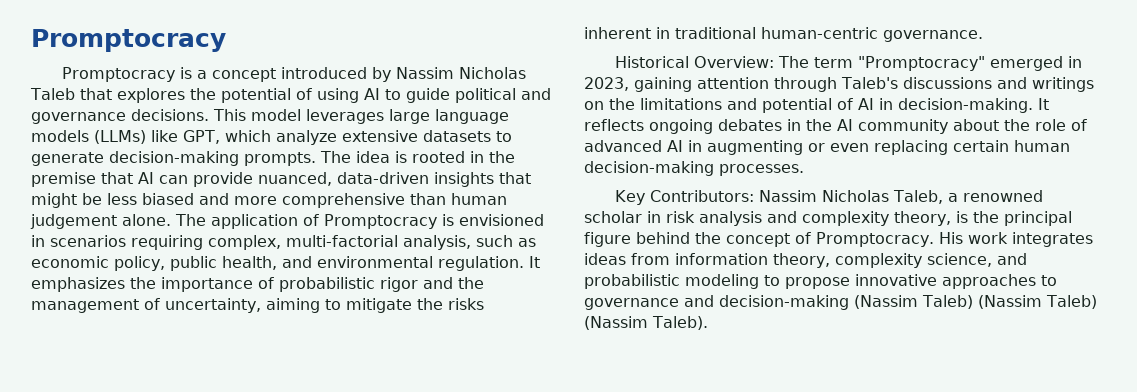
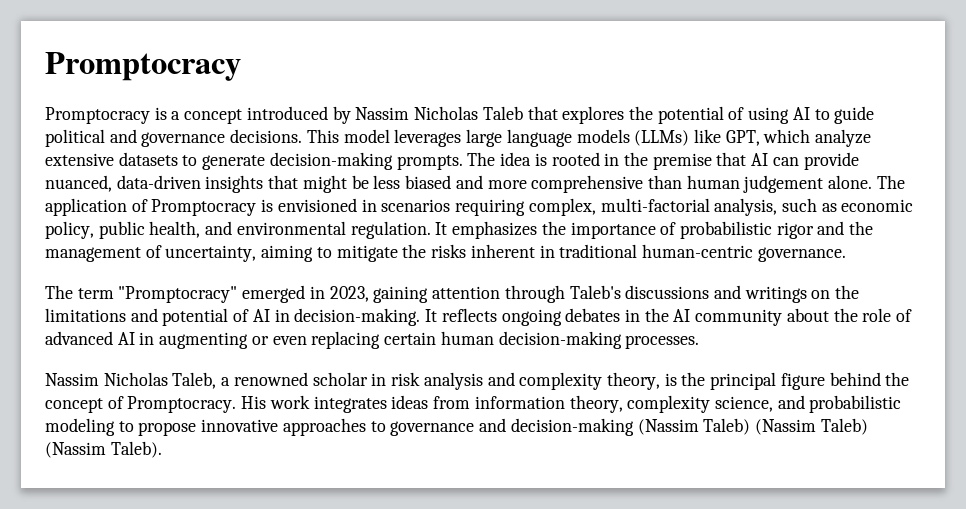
- Historical Overview: The term "Promptocracy" emerged in 2023, gaining attention through Taleb's discussions and writings on the limitations and potential of AI in decision-making.
+ The term "Promptocracy" emerged in 2023, gaining attention through Taleb's discussions and writings on the limitations and potential of AI in decision-making.
- Key Contributors: Nassim Nicholas Taleb, a renowned scholar in risk analysis and complexity theory, is the principal figure behind the concept of Promptocracy.
+ Nassim Nicholas Taleb, a renowned scholar in risk analysis and complexity theory, is the principal figure behind the concept of Promptocracy.

